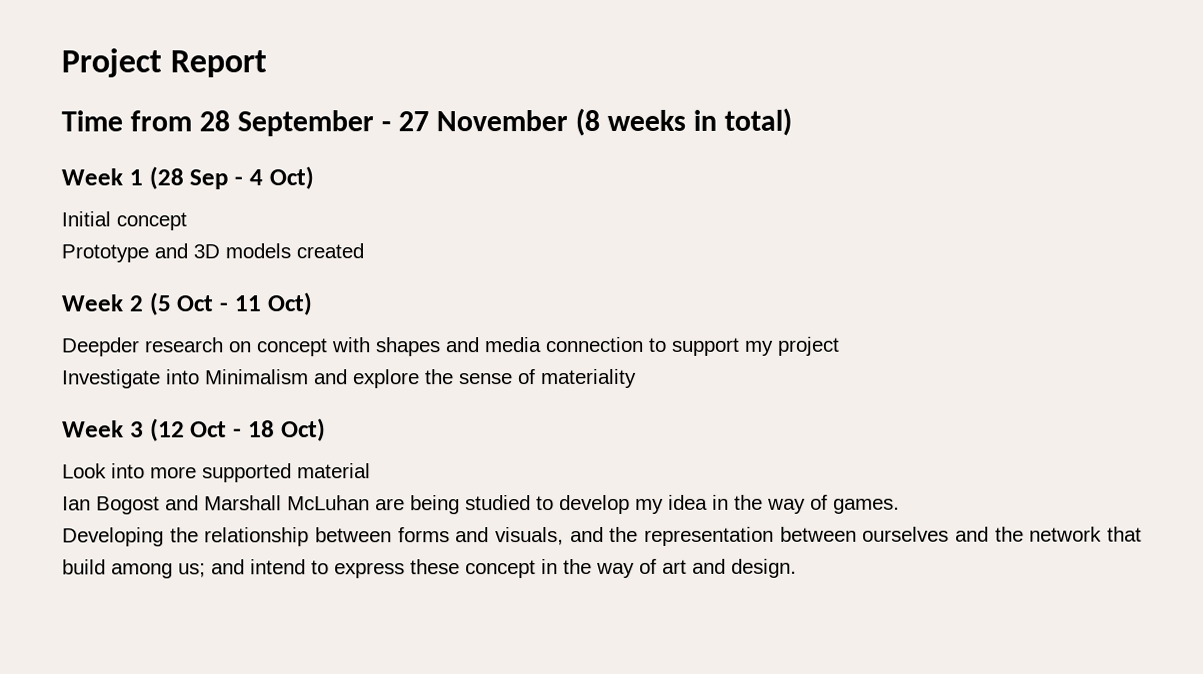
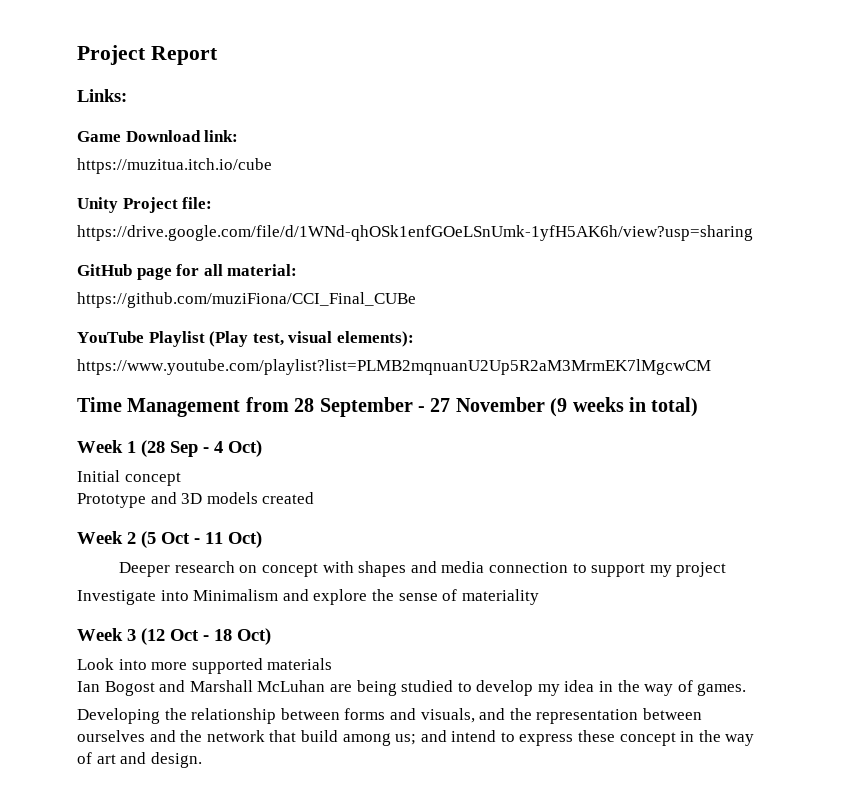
+ Links:
+ Game Download link:
+ https://muzitua.itch.io/cube
+ Unity Project file:
+ https://drive.google.com/file/d/1WNd-qhOSk1enfGOeLSnUmk-1yfH5AK6h/view?usp=sharing
+ GitHub page for all material:
+ https://github.com/muziFiona/CCI_Final_CUBe
+ YouTube Playlist (Play test, visual elements):
+ https://www.youtube.com/playlist?list=PLMB2mqnuanU2Up5R2aM3MrmEK7lMgcwCM
- Time from 28 September - 27 November (8 weeks in total)
+ Time Management from 28 September - 27 November (9 weeks in total)
- Deepder research on concept with shapes and media connection to support my project
+ Deeper research on concept with shapes and media connection to support my project
- Look into more supported material
+ Look into more supported materials

